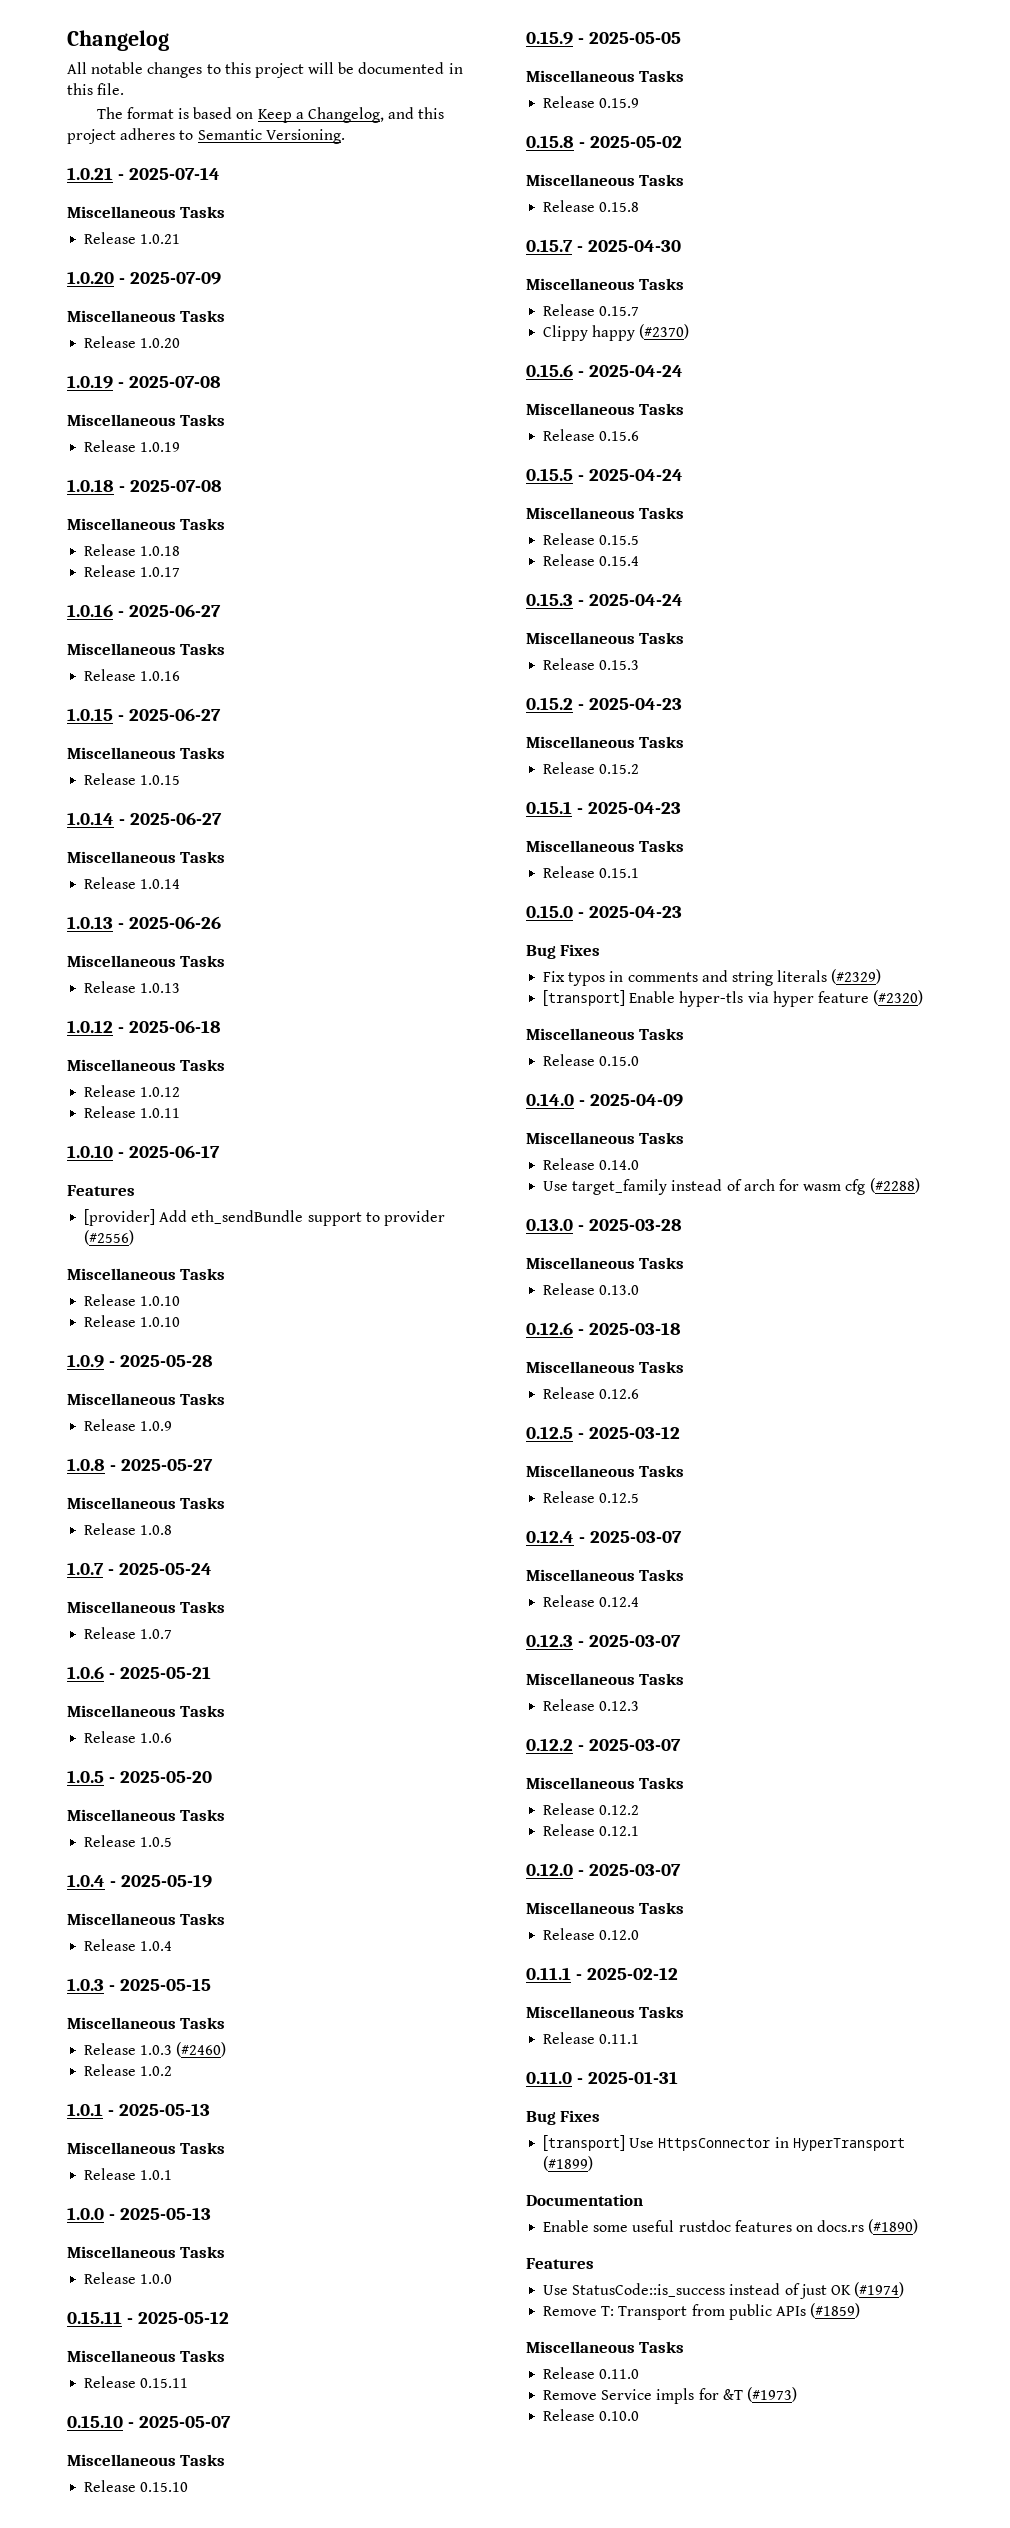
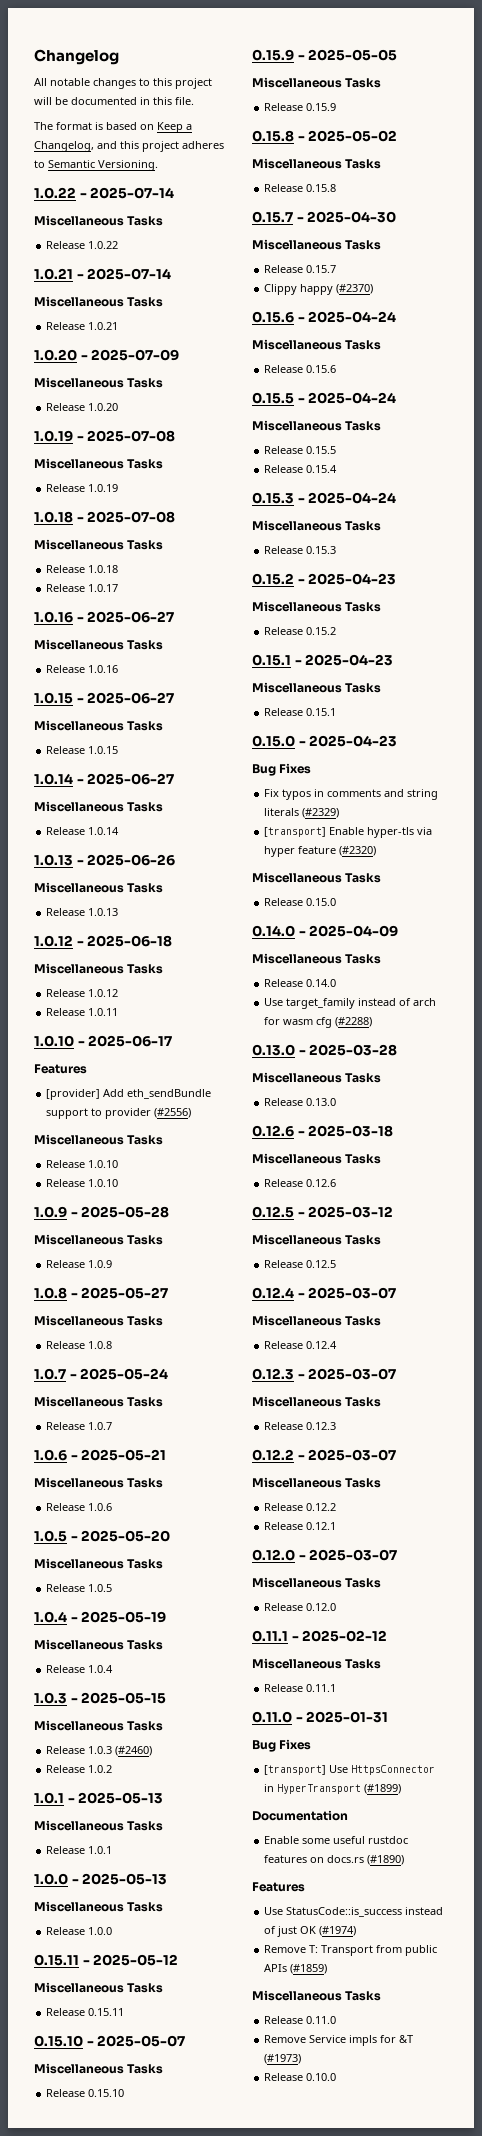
+ 1.0.22 - 2025-07-14
+ Miscellaneous Tasks
+ Release 1.0.22

